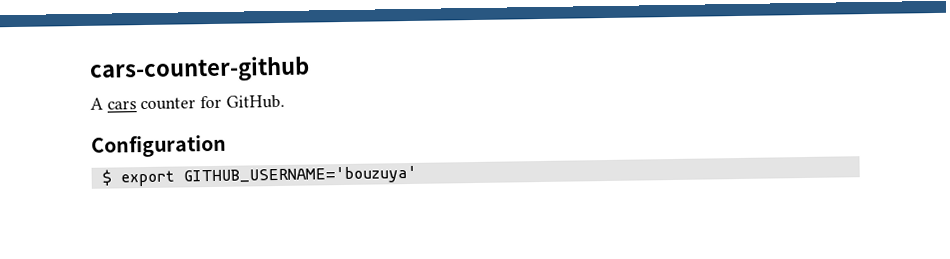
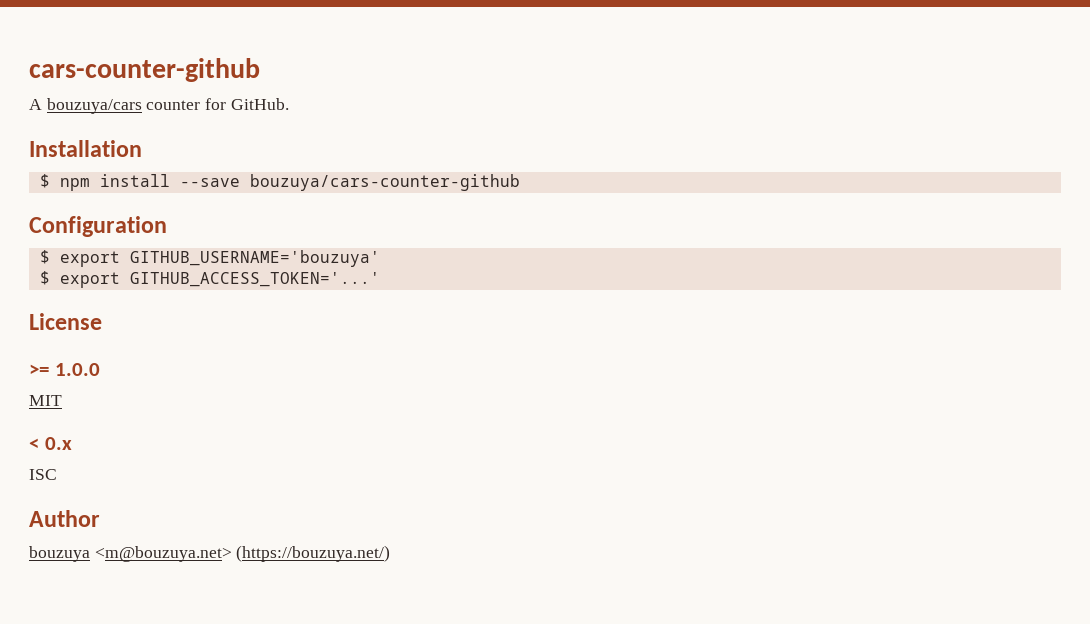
- A cars counter for GitHub.
+ A bouzuya/cars counter for GitHub.
+ Installation
+ $ npm install --save bouzuya/cars-counter-github
  Configuration
  $ export GITHUB_USERNAME='bouzuya'
+ $ export GITHUB_ACCESS_TOKEN='...'
+ License
+ >= 1.0.0
+ MIT
+ < 0.x
+ ISC
+ Author
+ bouzuya <m@bouzuya.net> (https://bouzuya.net/)

